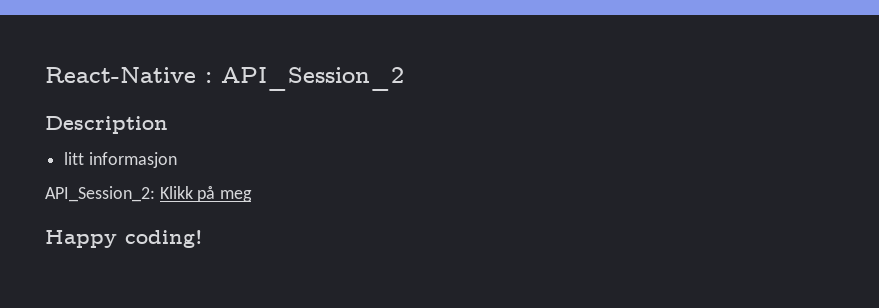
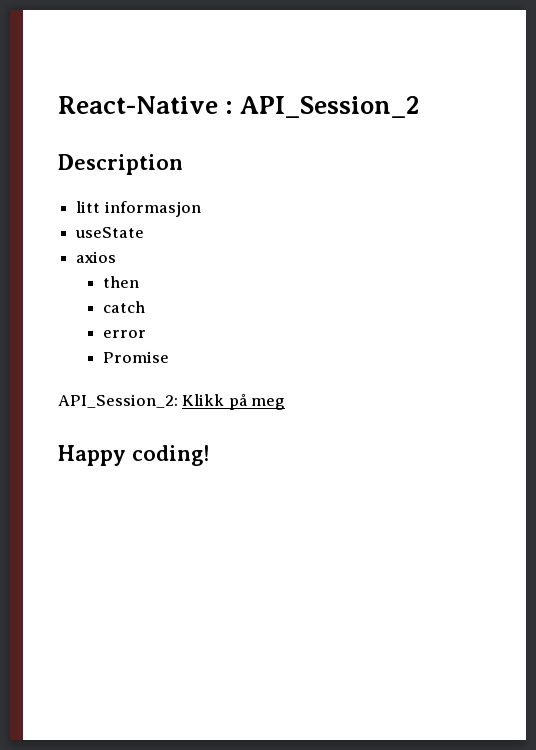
+ useState
+ axios
+ then
+ catch
+ error
+ Promise

